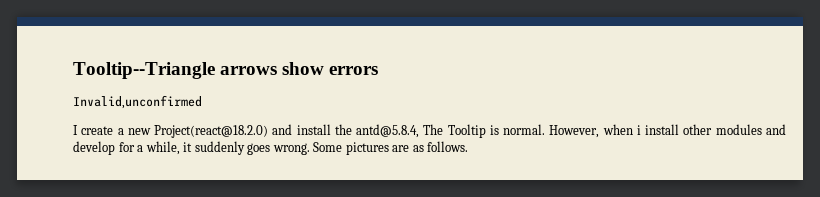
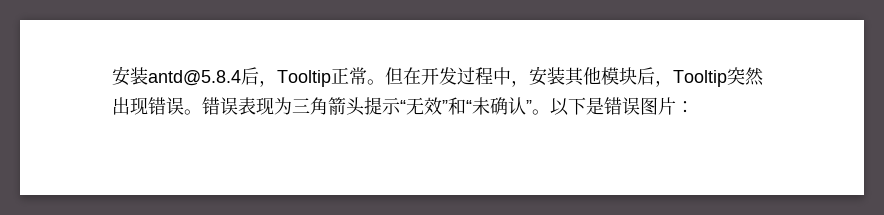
- Tooltip--Triangle arrows show errors
- Invalid,unconfirmed
- I create a new Project(react@18.2.0) and install the antd@5.8.4, The Tooltip is normal. However, when i install other modules and develop for a while, it suddenly goes wrong. Some pictures are as follows.
+ 安装antd@5.8.4后，Tooltip正常。但在开发过程中，安装其他模块后，Tooltip突然出现错误。错误表现为三角箭头提示“无效”和“未确认”。以下是错误图片：

